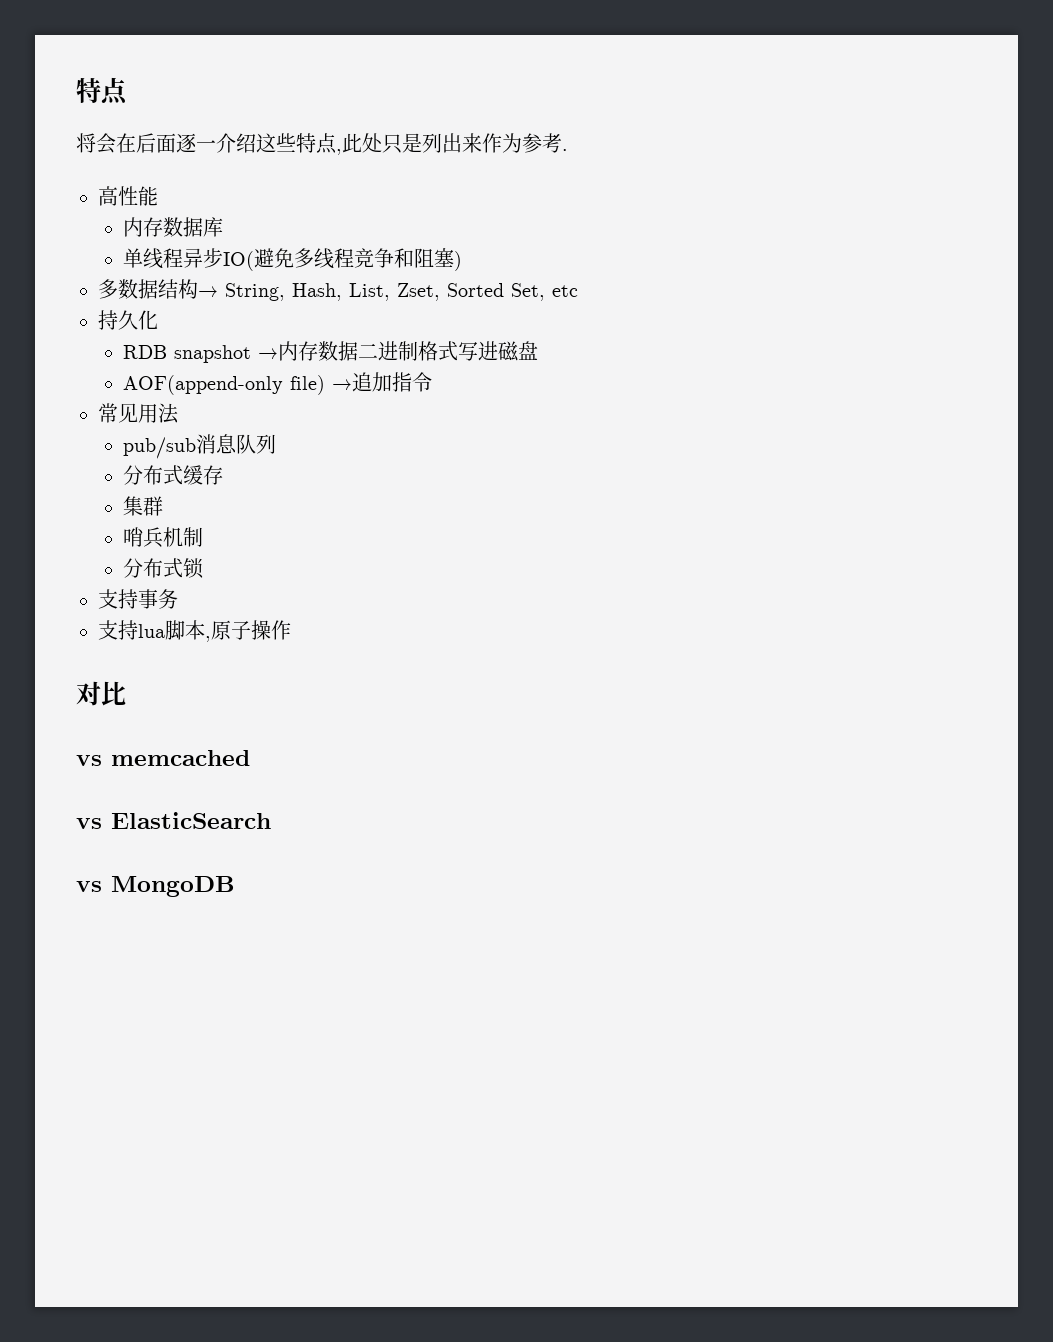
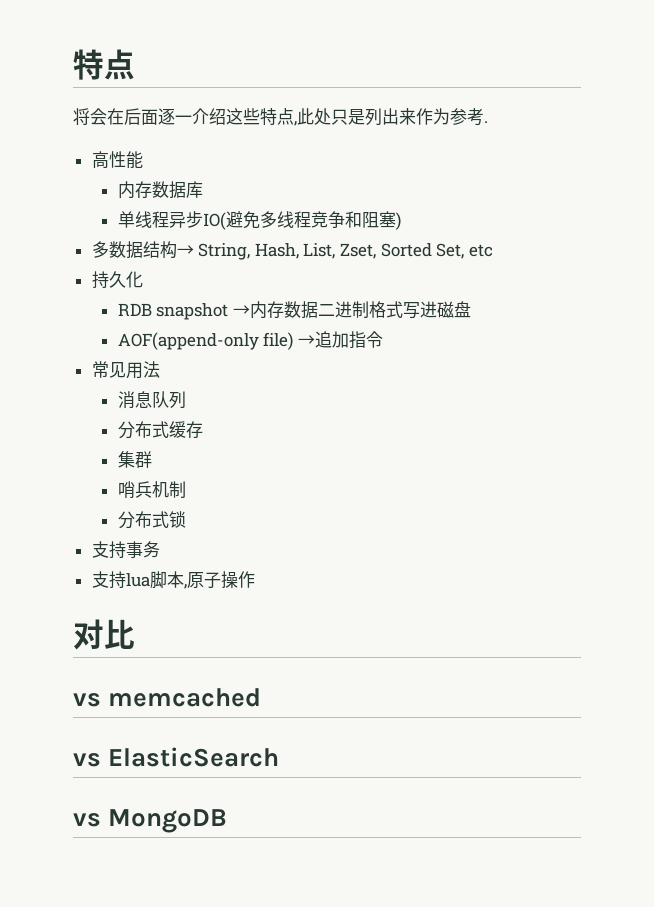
- pub/sub消息队列
+ 消息队列

